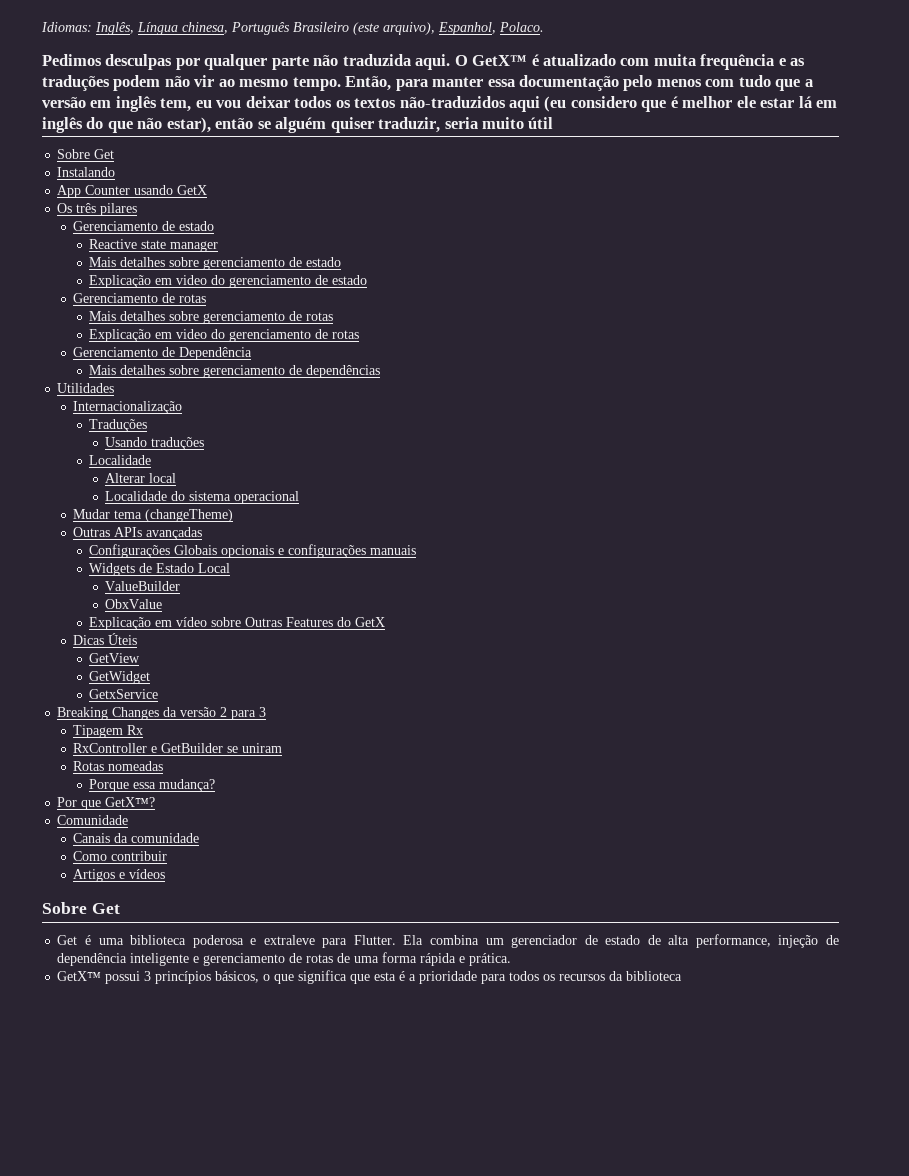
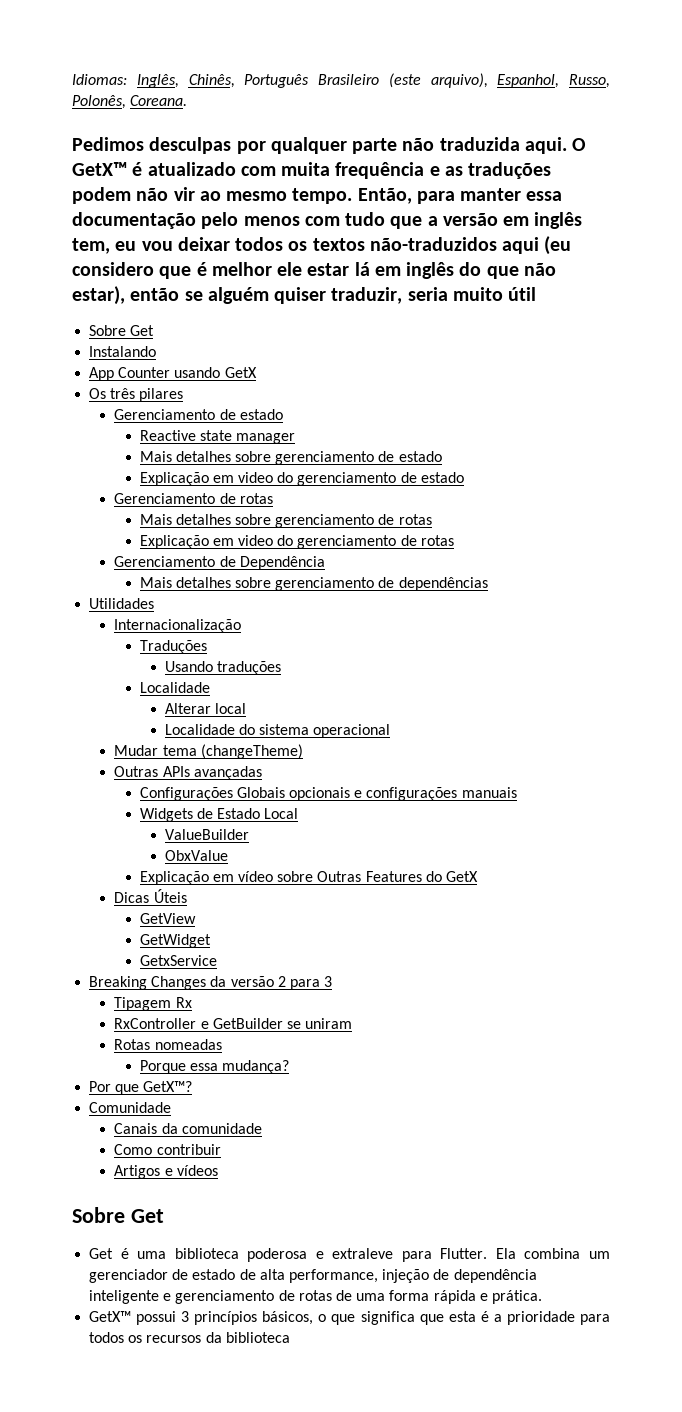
- Idiomas: Inglês, Língua chinesa, Português Brasileiro (este arquivo), Espanhol, Polaco.
+ Idiomas: Inglês, Chinês, Português Brasileiro (este arquivo), Espanhol, Russo, Polonês, Coreana.

